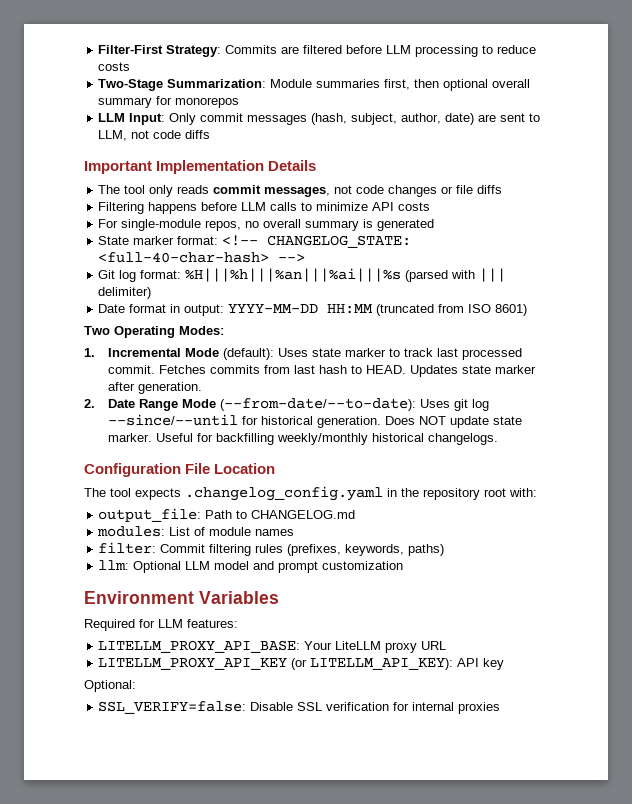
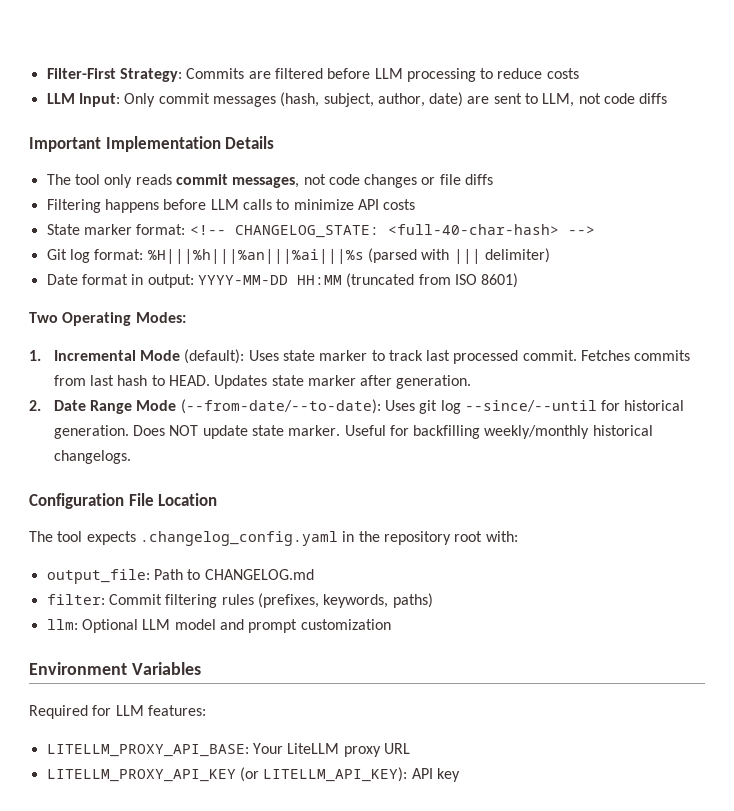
- Two-Stage Summarization: Module summaries first, then optional overall summary for monorepos
- For single-module repos, no overall summary is generated
- modules: List of module names
- Optional:
- SSL_VERIFY=false: Disable SSL verification for internal proxies

